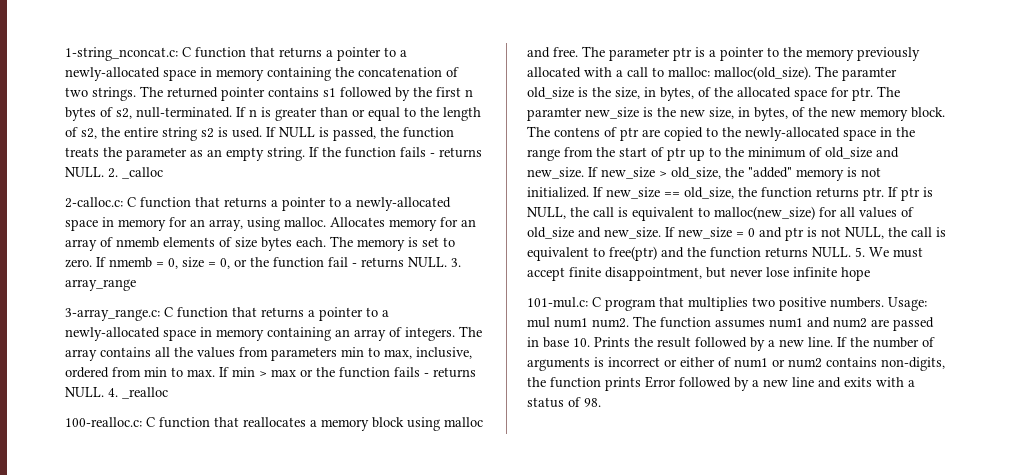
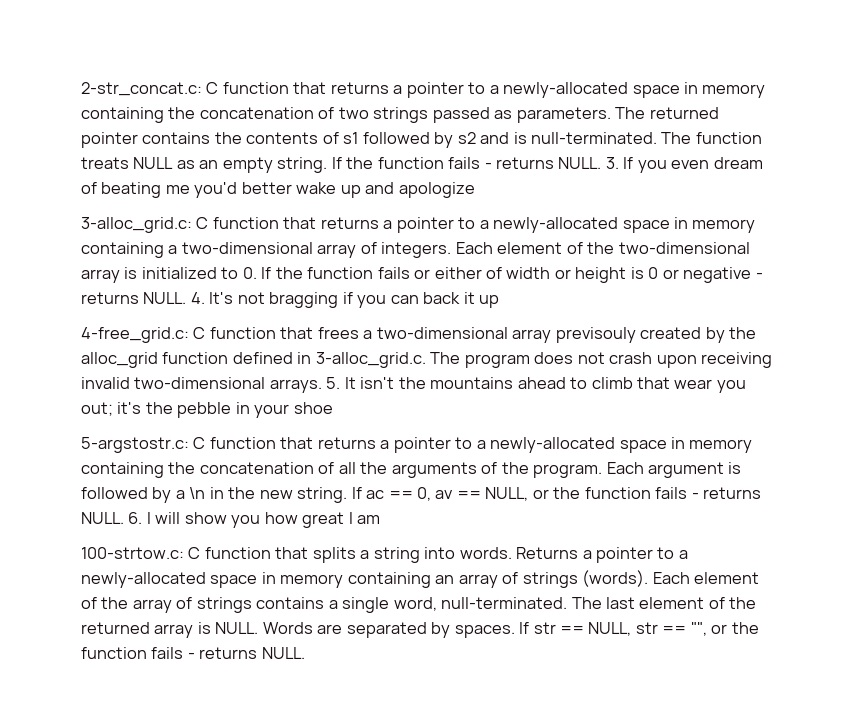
- 1-string_nconcat.c: C function that returns a pointer to a newly-allocated space in memory containing the concatenation of two strings. The returned pointer contains s1 followed by the first n bytes of s2, null-terminated. If n is greater than or equal to the length of s2, the entire string s2 is used. If NULL is passed, the function treats the parameter as an empty string.
+ 2-str_concat.c: C function that returns a pointer to a newly-allocated space in memory containing the concatenation of two strings passed as parameters. The returned pointer contains the contents of s1 followed by s2 and is null-terminated. The function treats NULL as an empty string.
- 2. _calloc
- 2-calloc.c: C function that returns a pointer to a newly-allocated space in memory for an array, using malloc. Allocates memory for an array of nmemb elements of size bytes each. The memory is set to zero. If nmemb = 0, size = 0, or the function fail - returns NULL. 3. array_range
- 3-array_range.c: C function that returns a pointer to a newly-allocated space in memory containing an array of integers.
+ 3. If you even dream of beating me you'd better wake up and apologize
+ 3-alloc_grid.c: C function that returns a pointer to a newly-allocated space in memory containing a two-dimensional array of integers.
- The array contains all the values from parameters min to max, inclusive, ordered from min to max. If min > max or the function fails - returns NULL. 4. _realloc
- 100-realloc.c: C function that reallocates a memory block using malloc and free. The parameter ptr is a pointer to the memory previously allocated with a call to malloc: malloc(old_size). The paramter old_size is the size, in bytes, of the allocated space for ptr. The paramter new_size is the new size, in bytes, of the new memory block. The contens of ptr are copied to the newly-allocated space in the range from the start of ptr up to the minimum of old_size and new_size. If new_size > old_size, the "added" memory is not initialized. If new_size == old_size, the function returns ptr. If ptr is NULL, the call is equivalent to malloc(new_size) for all values of old_size and new_size. If new_size = 0 and ptr is not NULL, the call is equivalent to free(ptr) and the function returns NULL. 5. We must accept finite disappointment, but never lose infinite hope
- 101-mul.c: C program that multiplies two positive numbers. Usage: mul num1 num2. The function assumes num1 and num2 are passed in base 10. Prints the result followed by a new line. If the number of arguments is incorrect or either of num1 or num2 contains non-digits, the function prints Error followed by a new line and exits with a status of 98.
+ Each element of the two-dimensional array is initialized to 0. If the function fails or either of width or height is 0 or negative - returns NULL. 4. It's not bragging if you can back it up
+ 4-free_grid.c: C function that frees a two-dimensional array previsouly created by the alloc_grid function defined in 3-alloc_grid.c. The program does not crash upon receiving invalid two-dimensional arrays. 5. It isn't the mountains ahead to climb that wear you out; it's the pebble in your shoe
+ 5-argstostr.c: C function that returns a pointer to a newly-allocated space in memory containing the concatenation of all the arguments of the program. Each argument is followed by a \n in the new string. If ac == 0, av == NULL, or the function fails - returns NULL. 6. I will show you how great I am
+ 100-strtow.c: C function that splits a string into words. Returns a pointer to a newly-allocated space in memory containing an array of strings (words). Each element of the array of strings contains a single word, null-terminated. The last element of the returned array is NULL. Words are separated by spaces. If str == NULL, str == "", or the function fails - returns NULL.

